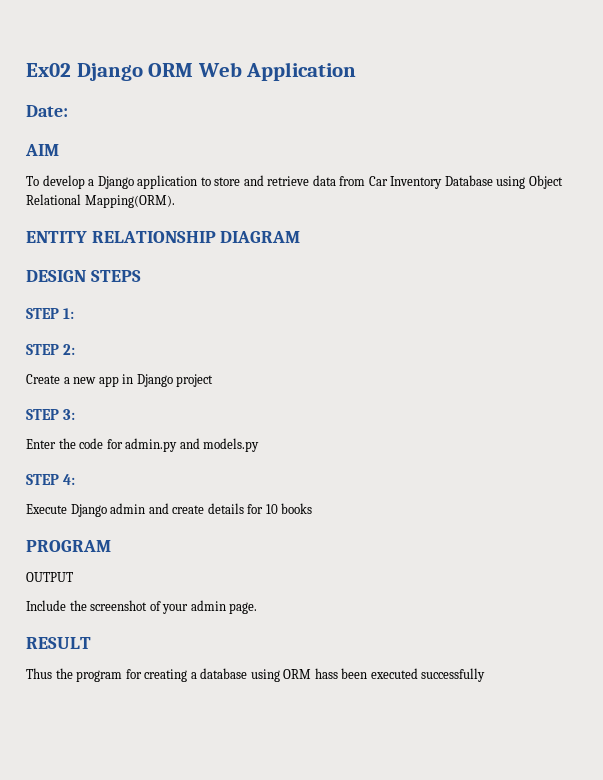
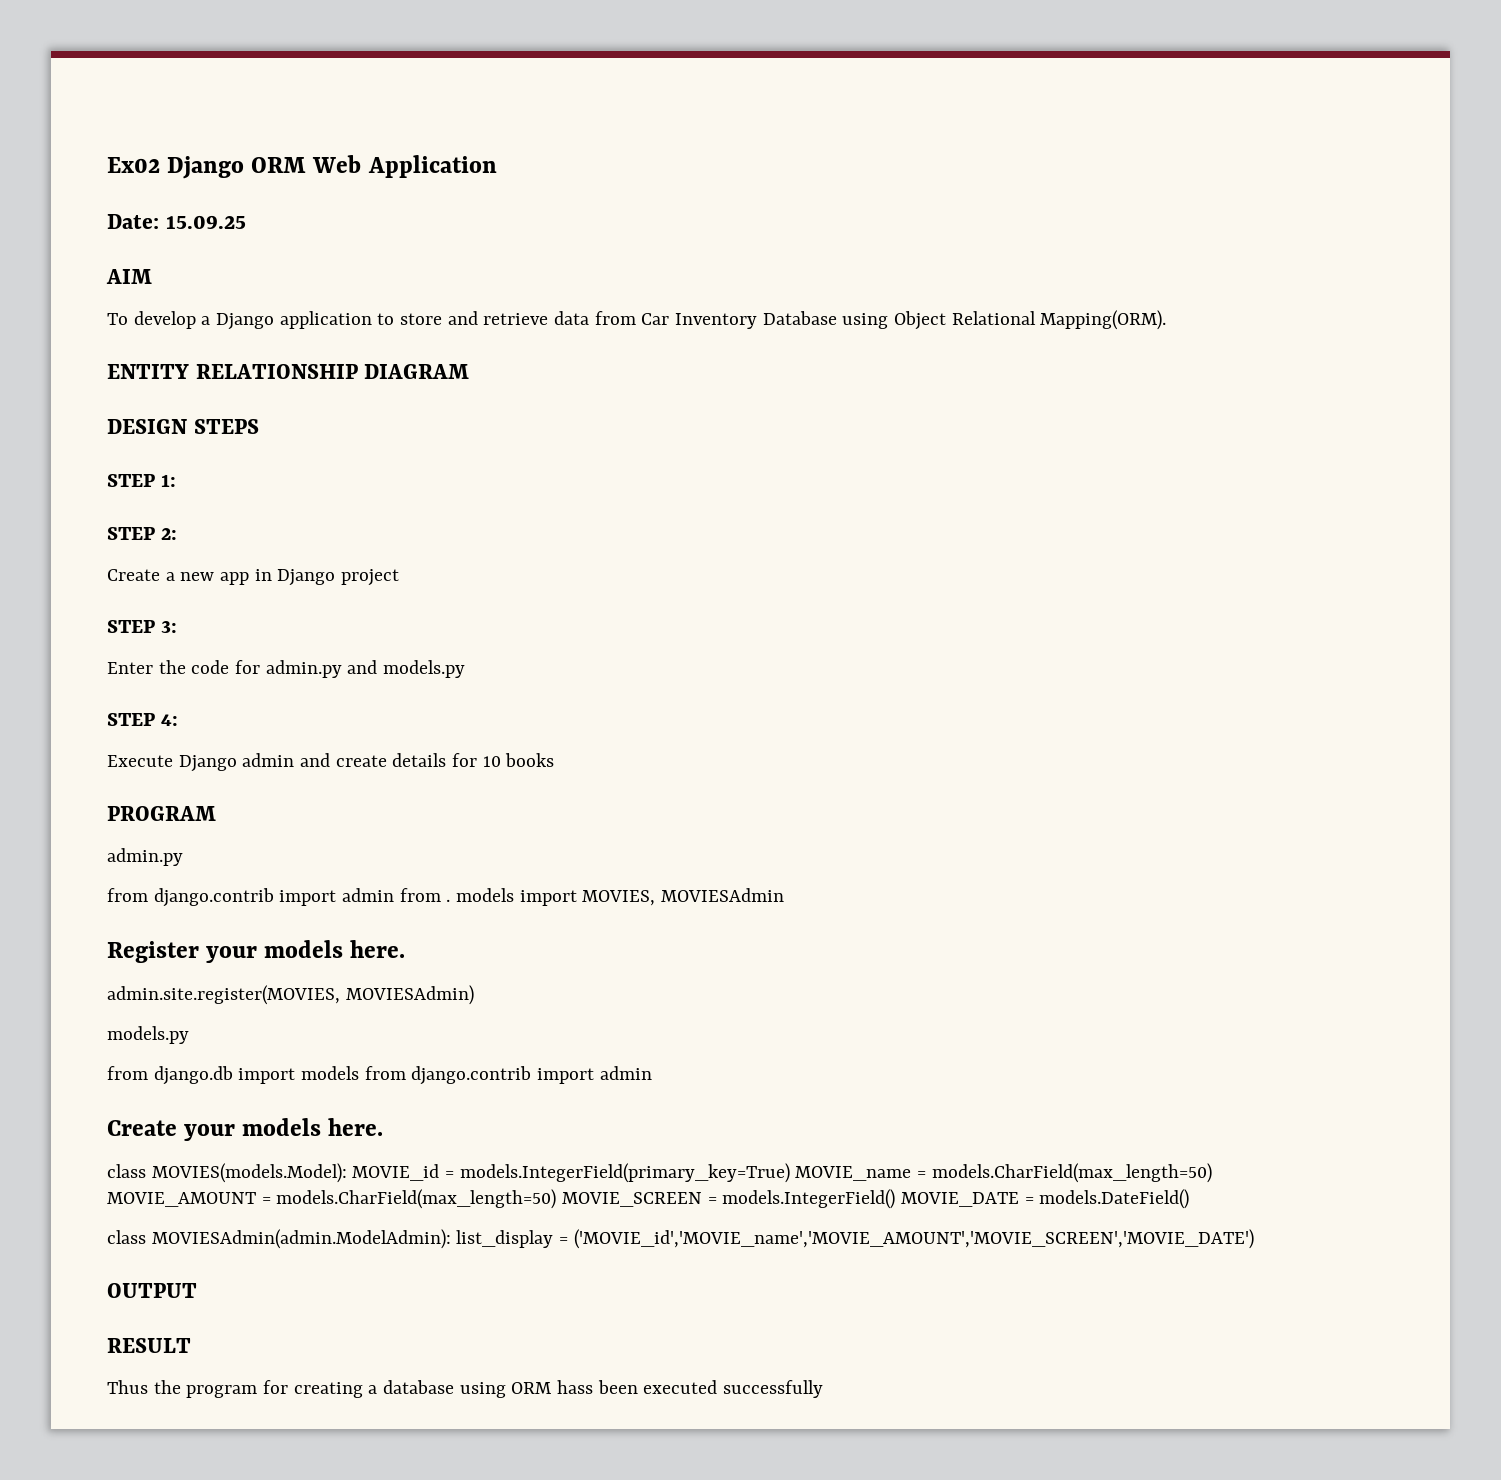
- Date:
+ Date: 15.09.25
  PROGRAM
+ admin.py
+ from django.contrib import admin from . models import MOVIES, MOVIESAdmin
+ Register your models here.
+ admin.site.register(MOVIES, MOVIESAdmin)
+ models.py
+ from django.db import models from django.contrib import admin
+ Create your models here.
+ class MOVIES(models.Model): MOVIE_id = models.IntegerField(primary_key=True) MOVIE_name = models.CharField(max_length=50) MOVIE_AMOUNT = models.CharField(max_length=50) MOVIE_SCREEN = models.IntegerField() MOVIE_DATE = models.DateField()
+ class MOVIESAdmin(admin.ModelAdmin): list_display = ('MOVIE_id','MOVIE_name','MOVIE_AMOUNT','MOVIE_SCREEN','MOVIE_DATE')
  OUTPUT
- Include the screenshot of your admin page.

